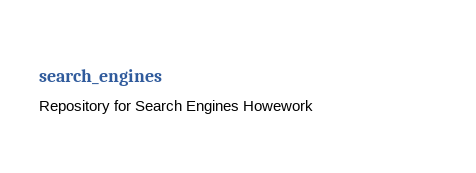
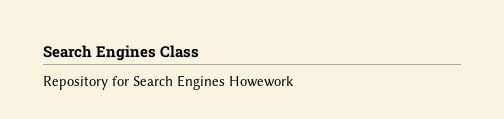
- search_engines
+ Search Engines Class

